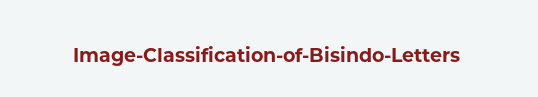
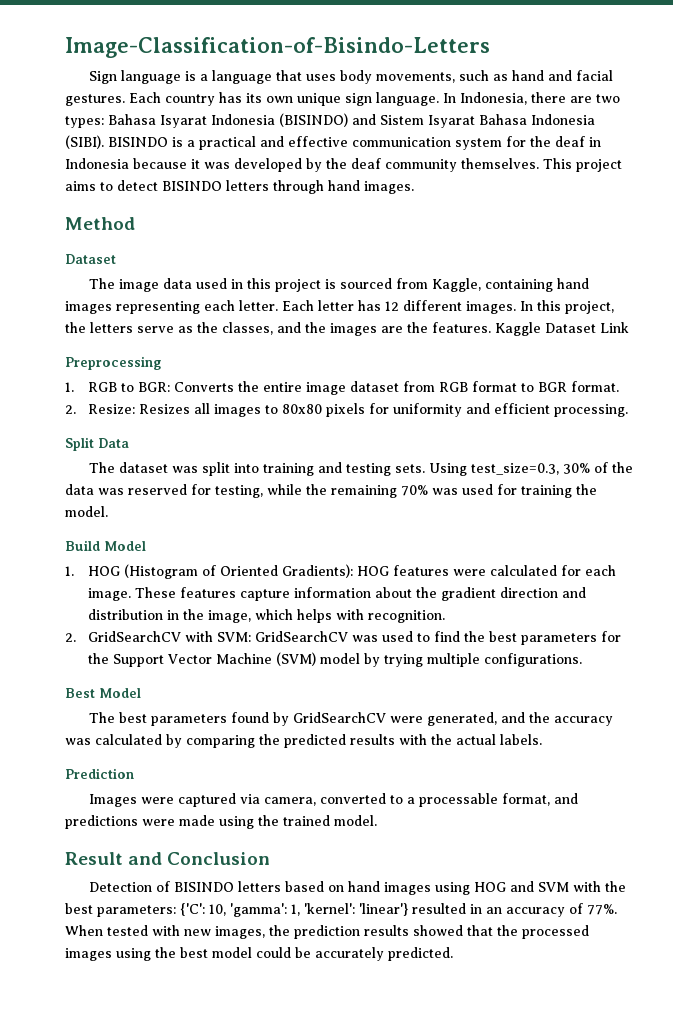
+ Sign language is a language that uses body movements, such as hand and facial gestures. Each country has its own unique sign language. In Indonesia, there are two types: Bahasa Isyarat Indonesia (BISINDO) and Sistem Isyarat Bahasa Indonesia (SIBI). BISINDO is a practical and effective communication system for the deaf in Indonesia because it was developed by the deaf community themselves. This project aims to detect BISINDO letters through hand images.
+ Method
+ Dataset
+ The image data used in this project is sourced from Kaggle, containing hand images representing each letter. Each letter has 12 different images. In this project, the letters serve as the classes, and the images are the features. Kaggle Dataset Link
+ Preprocessing
+ 1. RGB to BGR: Converts the entire image dataset from RGB format to BGR format.
+ 2. Resize: Resizes all images to 80x80 pixels for uniformity and efficient processing.
+ Split Data
+ The dataset was split into training and testing sets. Using test_size=0.3, 30% of the data was reserved for testing, while the remaining 70% was used for training the model.
+ Build Model
+ 1. HOG (Histogram of Oriented Gradients): HOG features were calculated for each image. These features capture information about the gradient direction and distribution in the image, which helps with recognition.
+ 2. GridSearchCV with SVM: GridSearchCV was used to find the best parameters for the Support Vector Machine (SVM) model by trying multiple configurations.
+ Best Model
+ The best parameters found by GridSearchCV were generated, and the accuracy was calculated by comparing the predicted results with the actual labels.
+ Prediction
+ Images were captured via camera, converted to a processable format, and predictions were made using the trained model.
+ Result and Conclusion
+ Detection of BISINDO letters based on hand images using HOG and SVM with the best parameters: {'C': 10, 'gamma': 1, 'kernel': 'linear'} resulted in an accuracy of 77%. When tested with new images, the prediction results showed that the processed images using the best model could be accurately predicted.

